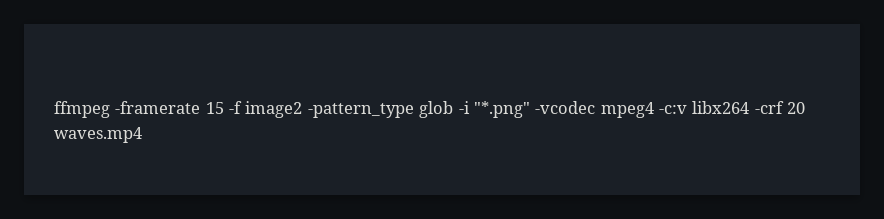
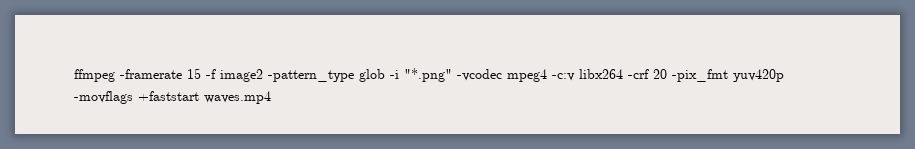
- ffmpeg -framerate 15 -f image2 -pattern_type glob -i "*.png" -vcodec mpeg4 -c:v libx264 -crf 20 waves.mp4
+ ffmpeg -framerate 15 -f image2 -pattern_type glob -i "*.png" -vcodec mpeg4 -c:v libx264 -crf 20 -pix_fmt yuv420p -movflags +faststart waves.mp4

